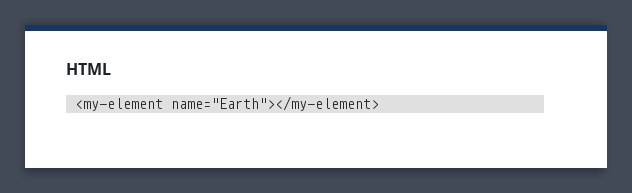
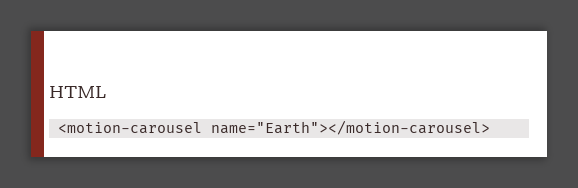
- <my-element name="Earth"></my-element>
+ <motion-carousel name="Earth"></motion-carousel>

